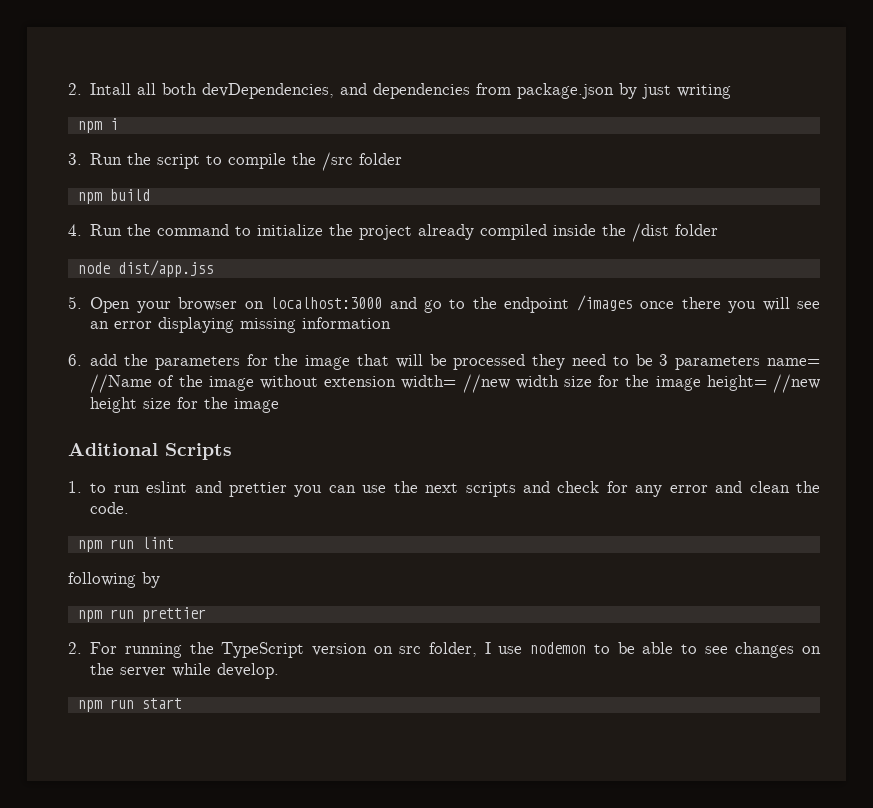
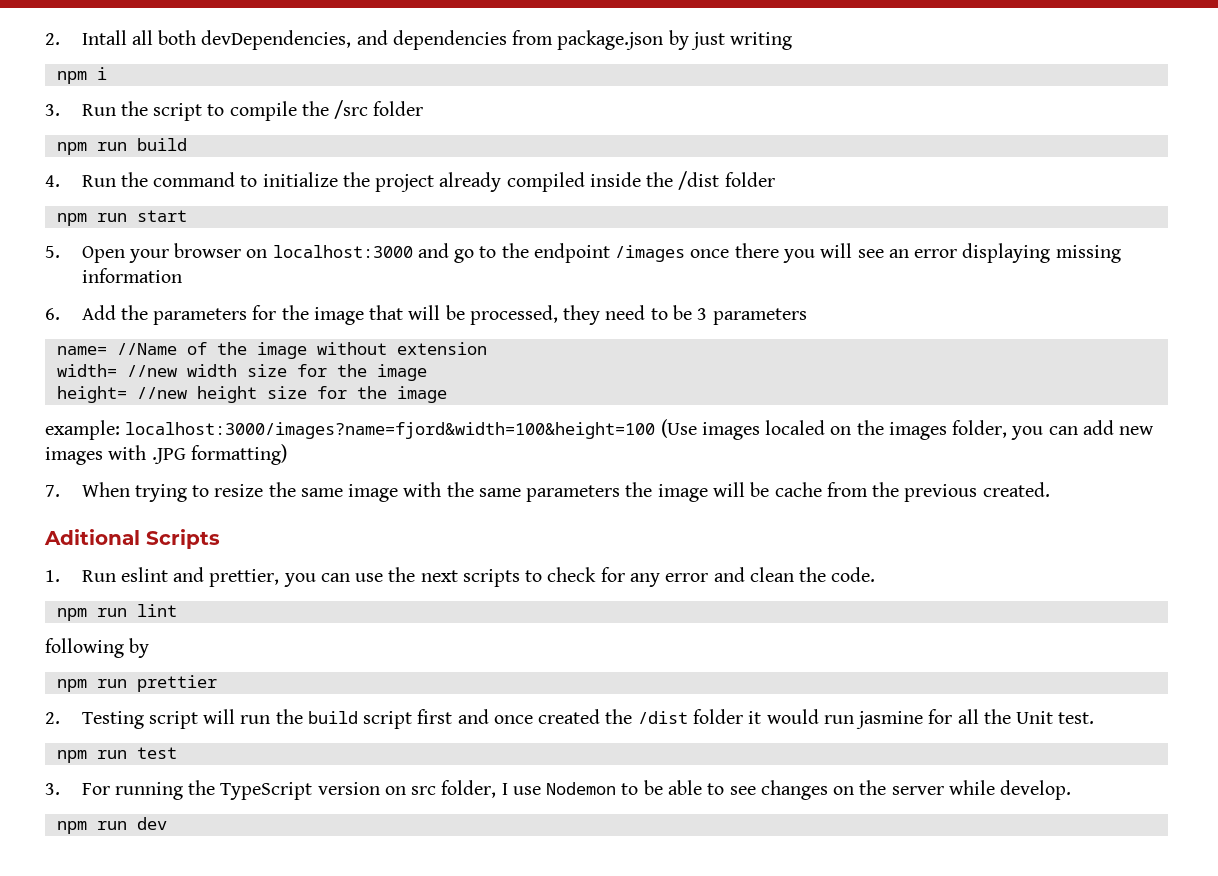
- npm build
+ npm run build
- node dist/app.jss
+ npm run start
- 6. add the parameters for the image that will be processed they need to be 3 parameters name= //Name of the image without extension width= //new width size for the image height= //new height size for the image
+ 6. Add the parameters for the image that will be processed, they need to be 3 parameters
+ name= //Name of the image without extension
+ width= //new width size for the image
+ height= //new height size for the image
+ example: localhost:3000/images?name=fjord&width=100&height=100 (Use images localed on the images folder, you can add new images with .JPG formatting)
+ 7. When trying to resize the same image with the same parameters the image will be cache from the previous created.
- 1. to run eslint and prettier you can use the next scripts and check for any error and clean the code.
+ 1. Run eslint and prettier, you can use the next scripts to check for any error and clean the code.
- 2. For running the TypeScript version on src folder, I use nodemon to be able to see changes on the server while develop.
+ 2. Testing script will run the build script first and once created the /dist folder it would run jasmine for all the Unit test.
+ npm run test
+ 3. For running the TypeScript version on src folder, I use Nodemon to be able to see changes on the server while develop.
- npm run start
+ npm run dev

